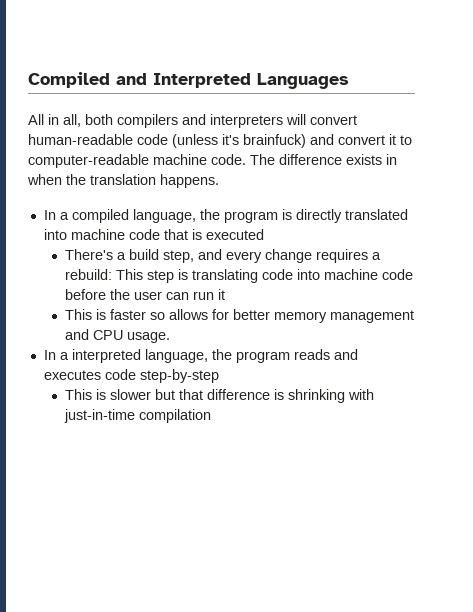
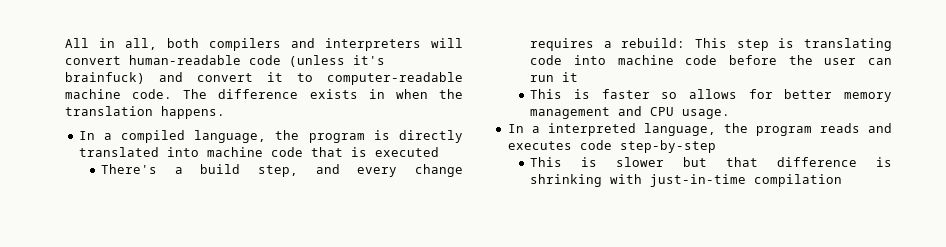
- Compiled and Interpreted Languages

